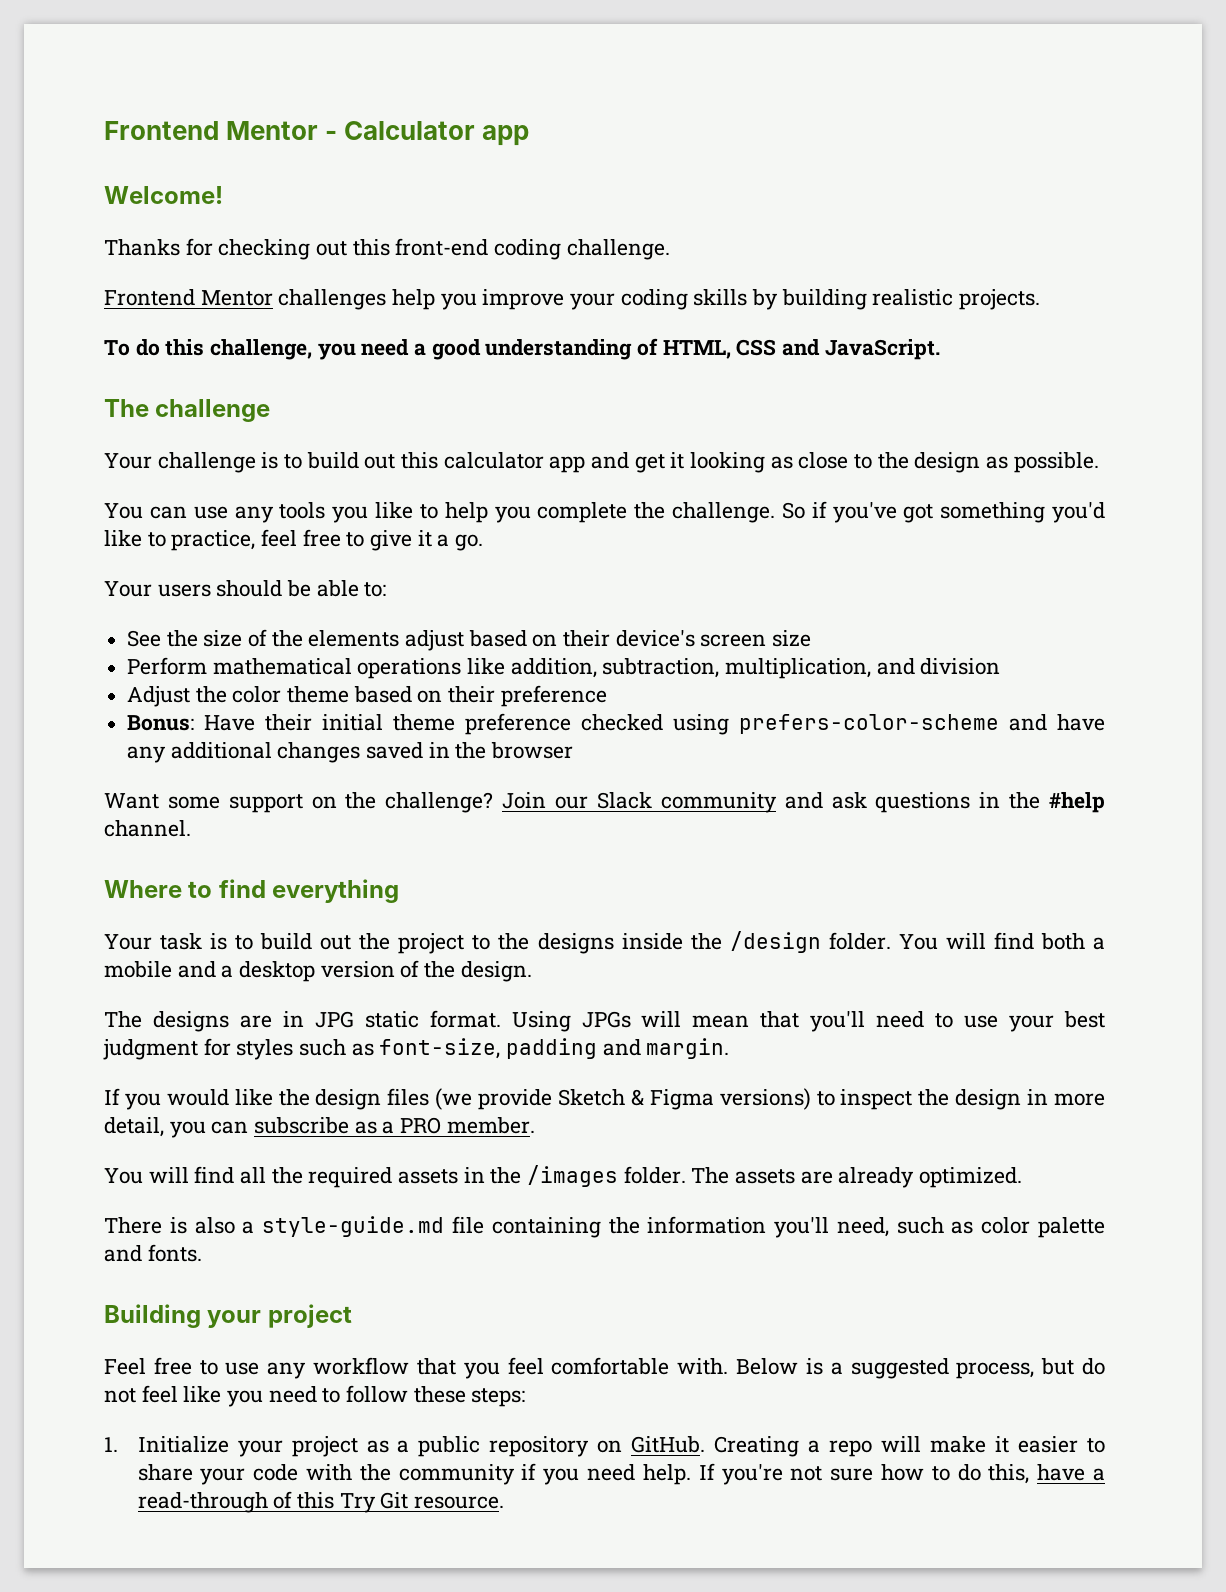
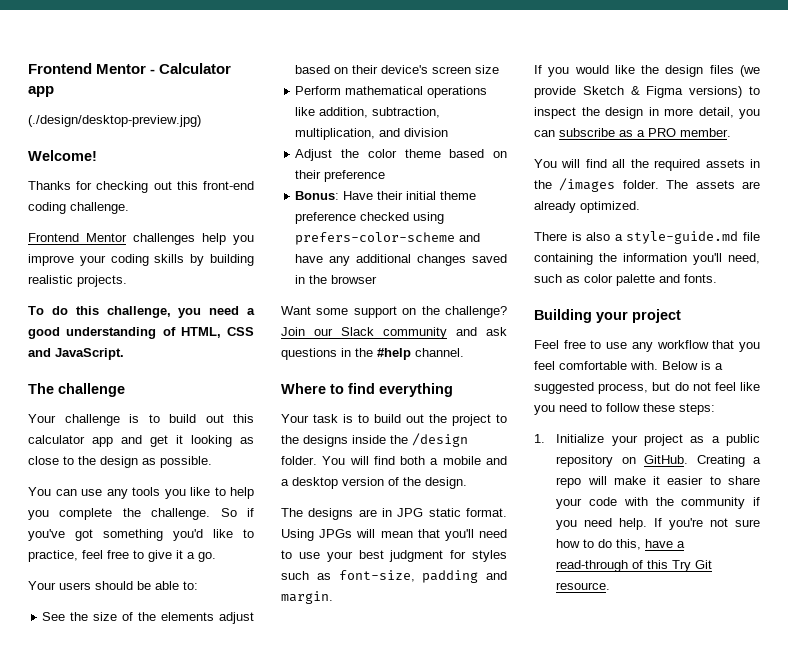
+ (./design/desktop-preview.jpg)

